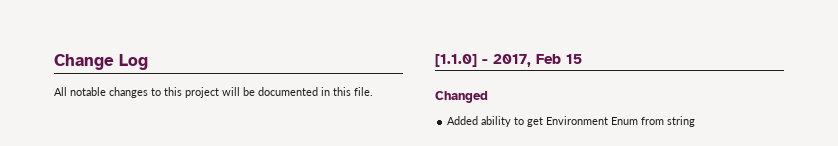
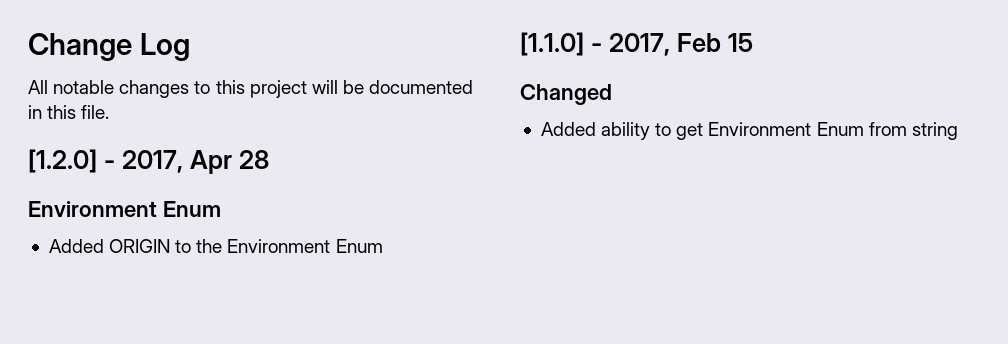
+ [1.2.0] - 2017, Apr 28
+ Environment Enum
+ Added ORIGIN to the Environment Enum

